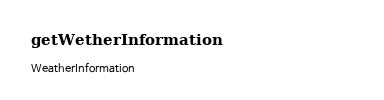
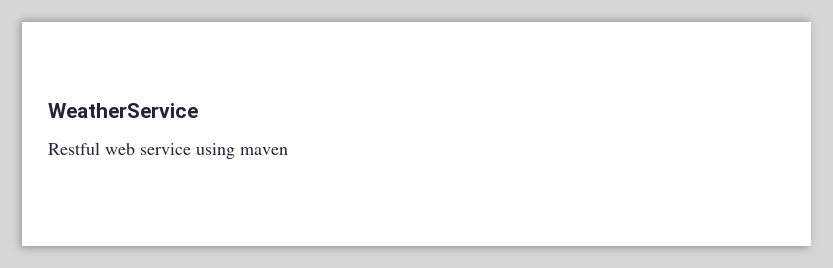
- getWetherInformation
- WeatherInformation
+ WeatherService
+ Restful web service using maven

